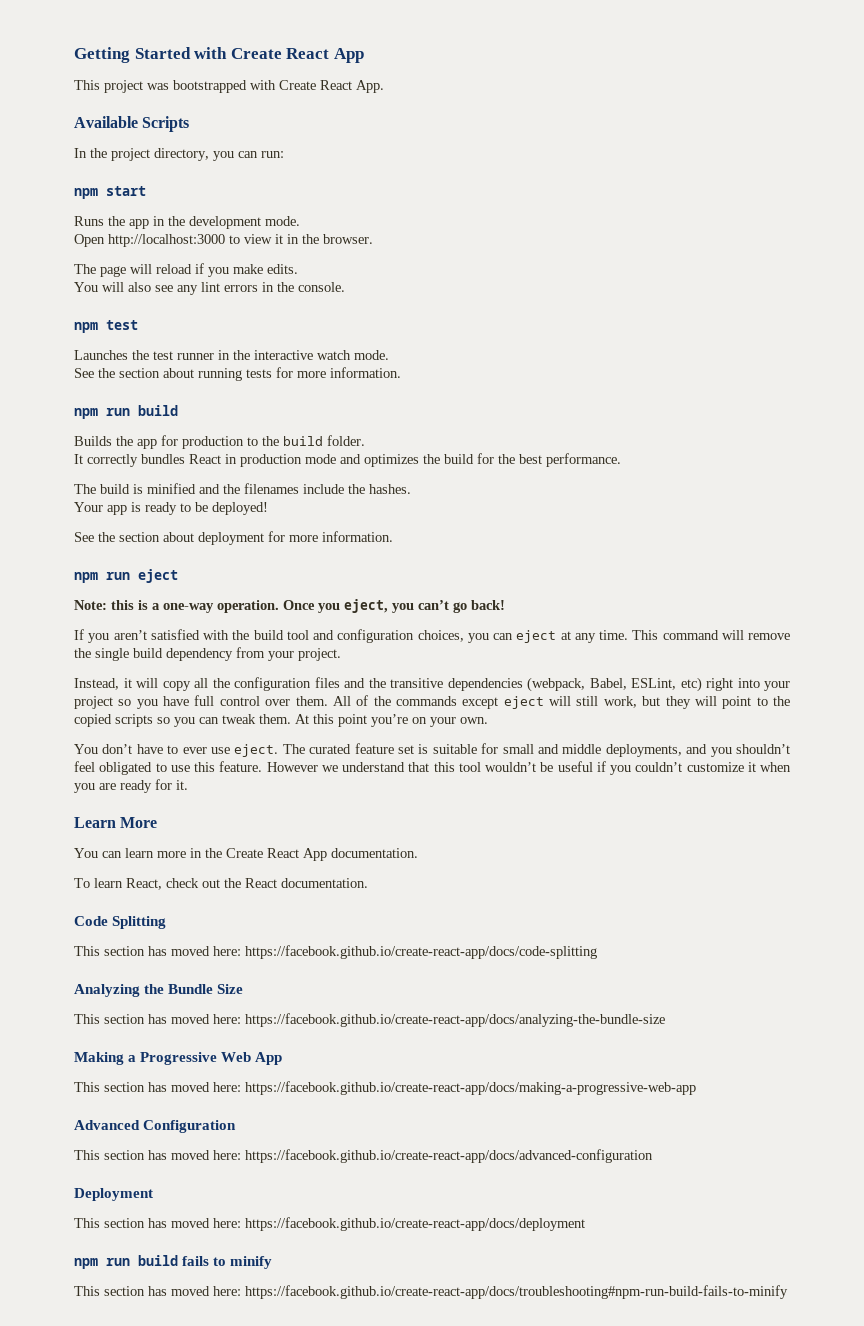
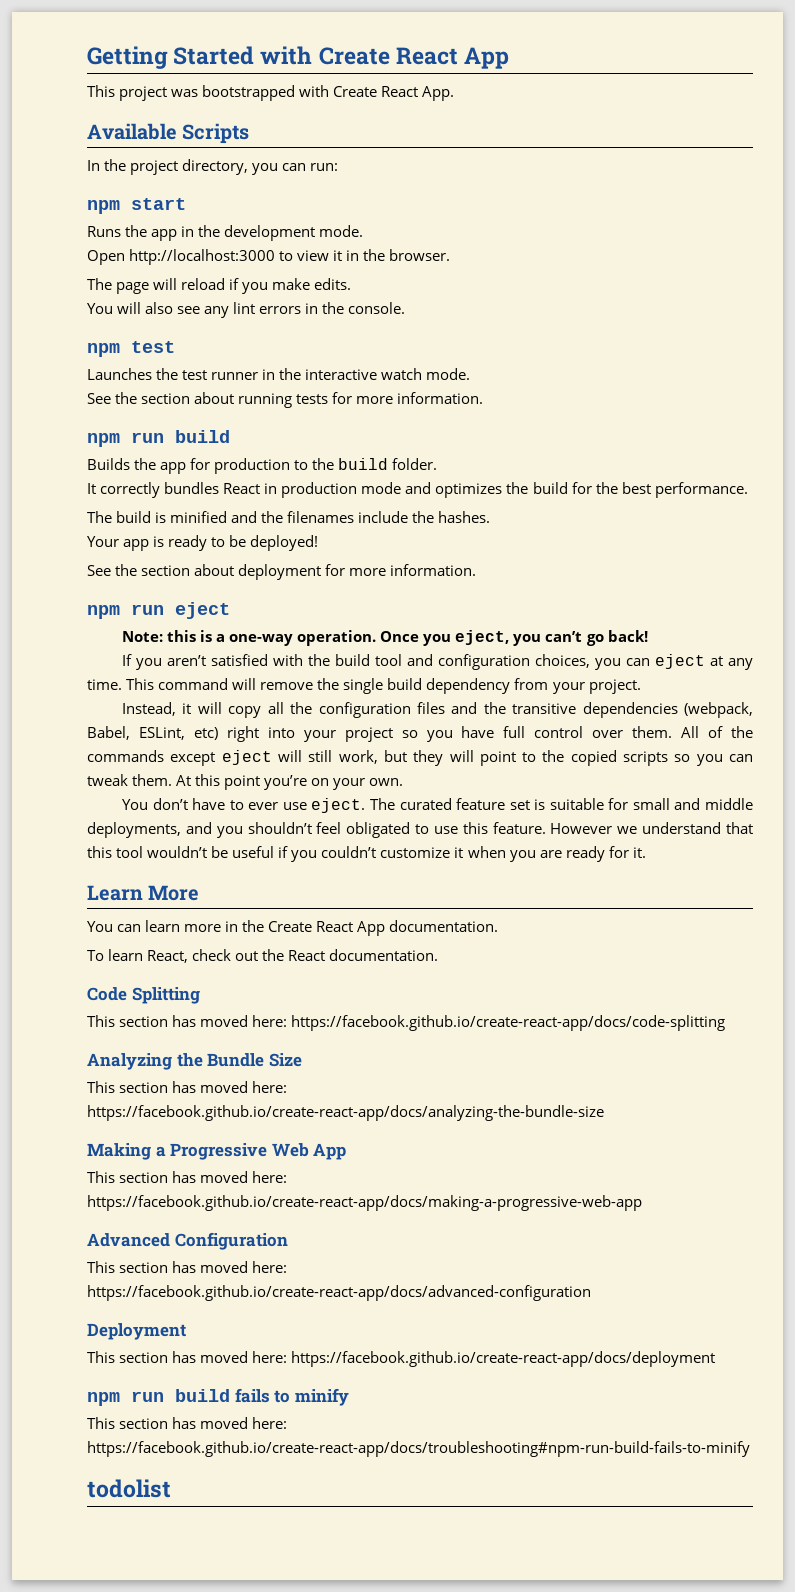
+ todolist

